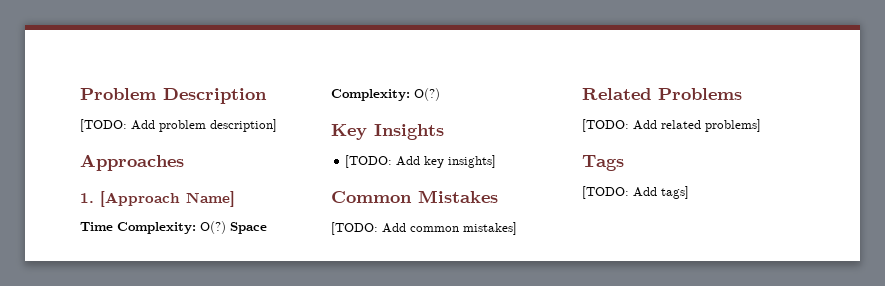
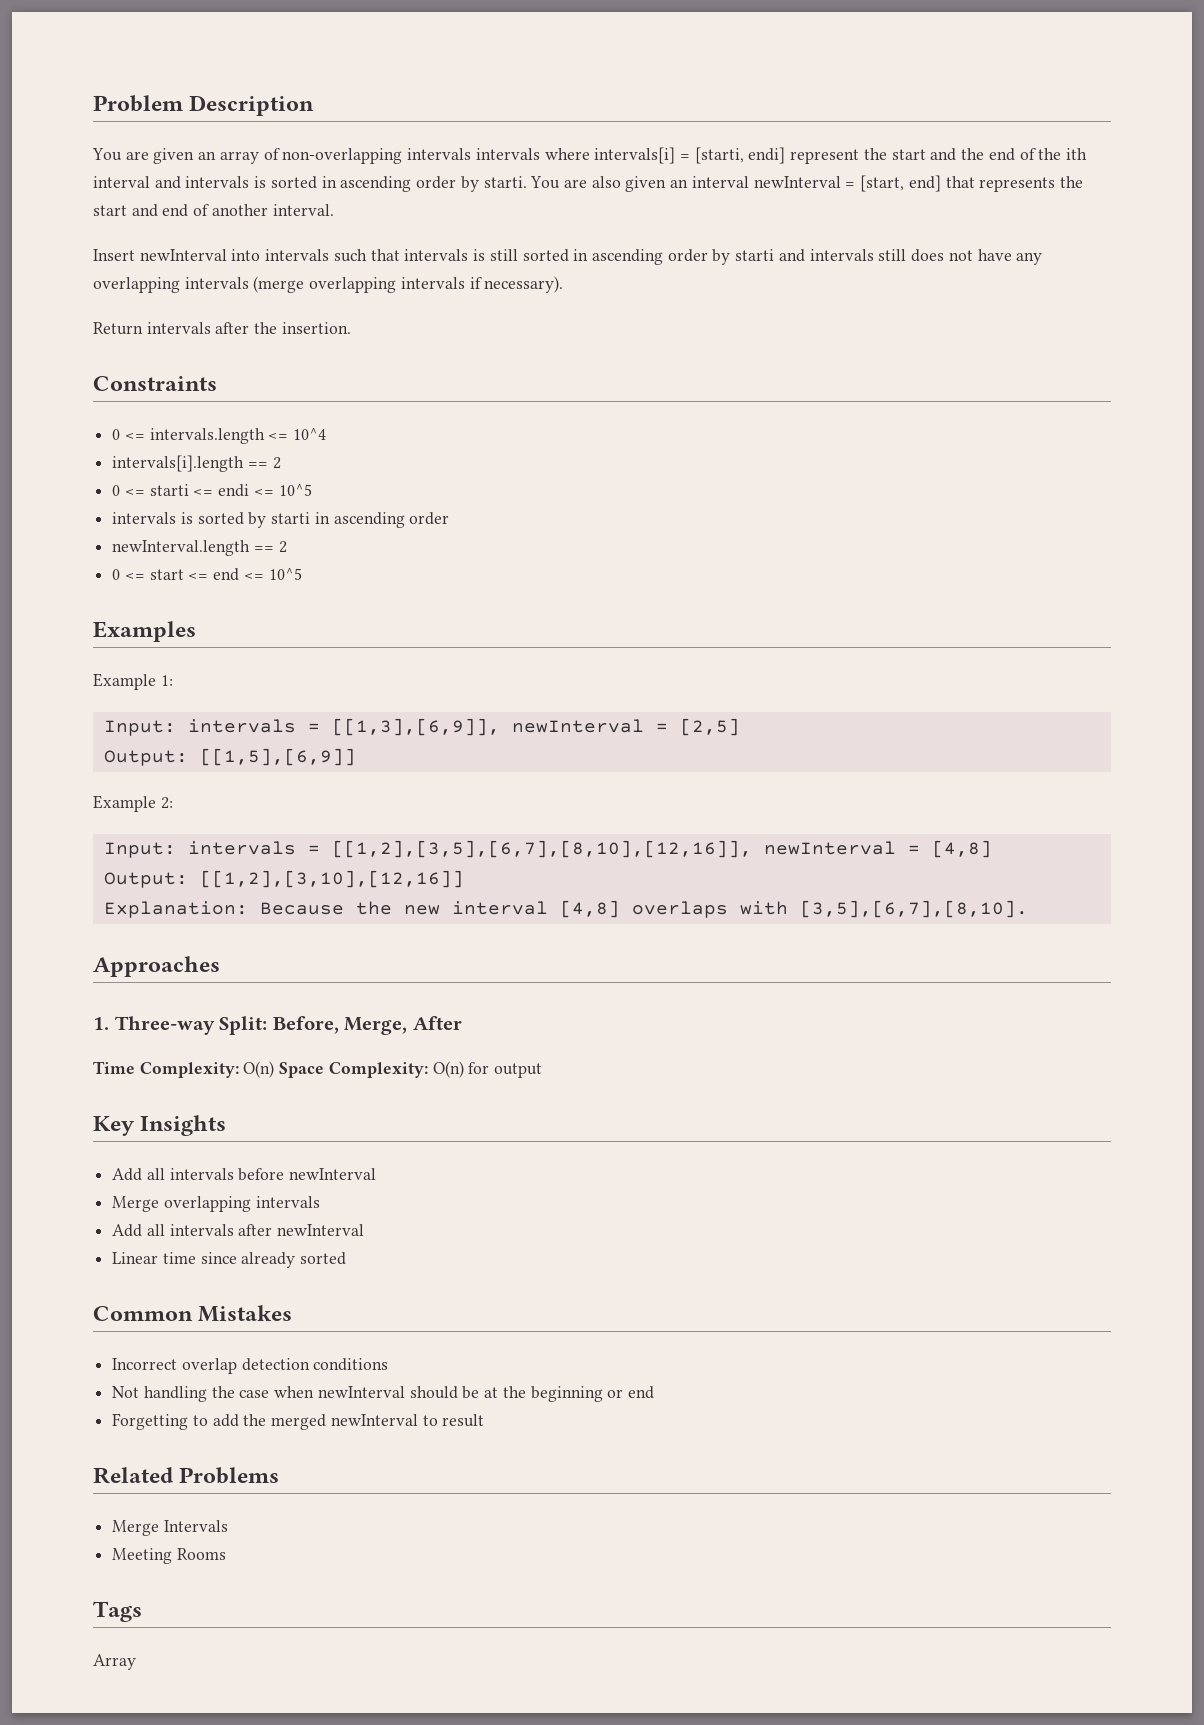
- [TODO: Add problem description]
+ You are given an array of non-overlapping intervals intervals where intervals[i] = [starti, endi] represent the start and the end of the ith interval and intervals is sorted in ascending order by starti. You are also given an interval newInterval = [start, end] that represents the start and end of another interval.
+ Insert newInterval into intervals such that intervals is still sorted in ascending order by starti and intervals still does not have any overlapping intervals (merge overlapping intervals if necessary).
+ Return intervals after the insertion.
+ Constraints
+ 0 <= intervals.length <= 10^4
+ intervals[i].length == 2
+ 0 <= starti <= endi <= 10^5
+ intervals is sorted by starti in ascending order
+ newInterval.length == 2
+ 0 <= start <= end <= 10^5
+ Examples
+ Example 1:
+ Input: intervals = [[1,3],[6,9]], newInterval = [2,5]
+ Output: [[1,5],[6,9]]
+ Example 2:
+ Input: intervals = [[1,2],[3,5],[6,7],[8,10],[12,16]], newInterval = [4,8]
+ Output: [[1,2],[3,10],[12,16]]
+ Explanation: Because the new interval [4,8] overlaps with [3,5],[6,7],[8,10].
  Approaches
- 1. [Approach Name]
+ 1. Three-way Split: Before, Merge, After
- Time Complexity: O(?) Space Complexity: O(?)
+ Time Complexity: O(n) Space Complexity: O(n) for output
- [TODO: Add key insights]
+ Add all intervals before newInterval
+ Merge overlapping intervals
+ Add all intervals after newInterval
+ Linear time since already sorted
  Common Mistakes
- [TODO: Add common mistakes]
+ Incorrect overlap detection conditions
+ Not handling the case when newInterval should be at the beginning or end
+ Forgetting to add the merged newInterval to result
  Related Problems
- [TODO: Add related problems]
+ Merge Intervals
+ Meeting Rooms
  Tags
- [TODO: Add tags]
+ Array

